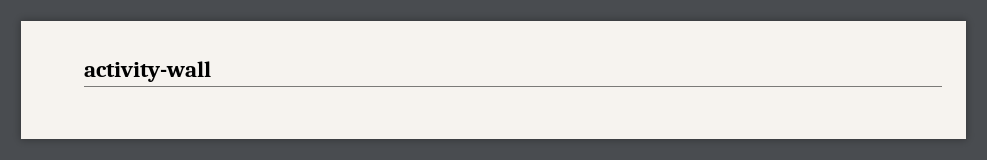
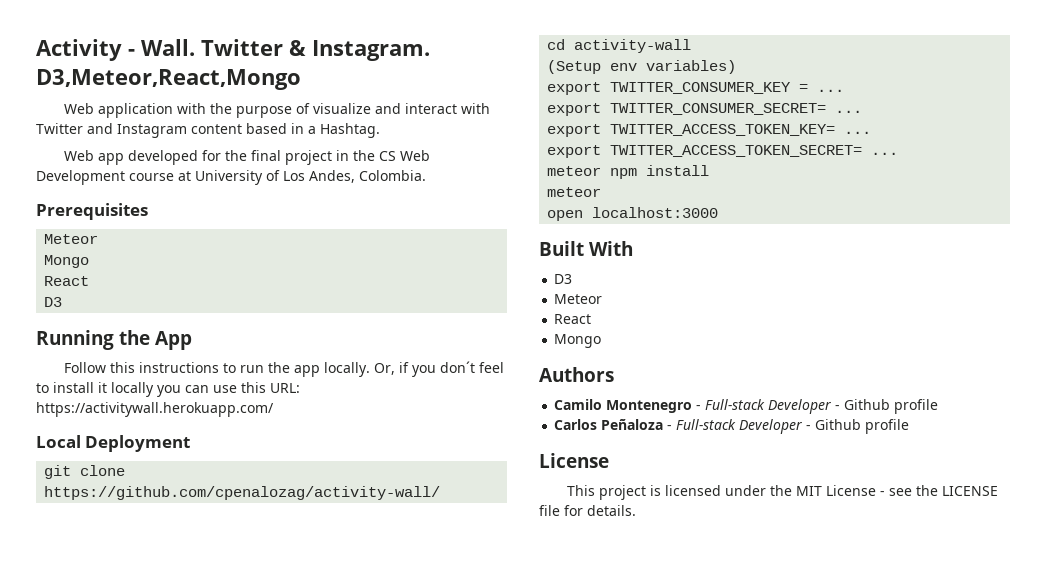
- activity-wall
+ Activity - Wall. Twitter & Instagram. D3,Meteor,React,Mongo
+ Web application with the purpose of visualize and interact with Twitter and Instagram content based in a Hashtag.
+ Web app developed for the final project in the CS Web Development course at University of Los Andes, Colombia.
+ Prerequisites
+ Meteor
+ Mongo
+ React
+ D3
+ Running the App
+ Follow this instructions to run the app locally. Or, if you don´t feel to install it locally you can use this URL: https://activitywall.herokuapp.com/
+ Local Deployment
+ git clone https://github.com/cpenalozag/activity-wall/
+ cd activity-wall
+ (Setup env variables)
+ export TWITTER_CONSUMER_KEY = ...
+ export TWITTER_CONSUMER_SECRET= ...
+ export TWITTER_ACCESS_TOKEN_KEY= ...
+ export TWITTER_ACCESS_TOKEN_SECRET= ...
+ meteor npm install
+ meteor
+ open localhost:3000
+ Built With
+ D3
+ Meteor
+ React
+ Mongo
+ Authors
+ Camilo Montenegro - Full-stack Developer - Github profile
+ Carlos Peñaloza - Full-stack Developer - Github profile
+ License
+ This project is licensed under the MIT License - see the LICENSE file for details.

